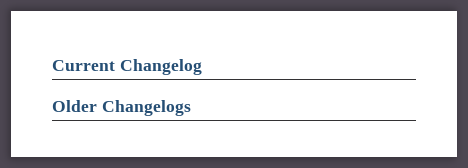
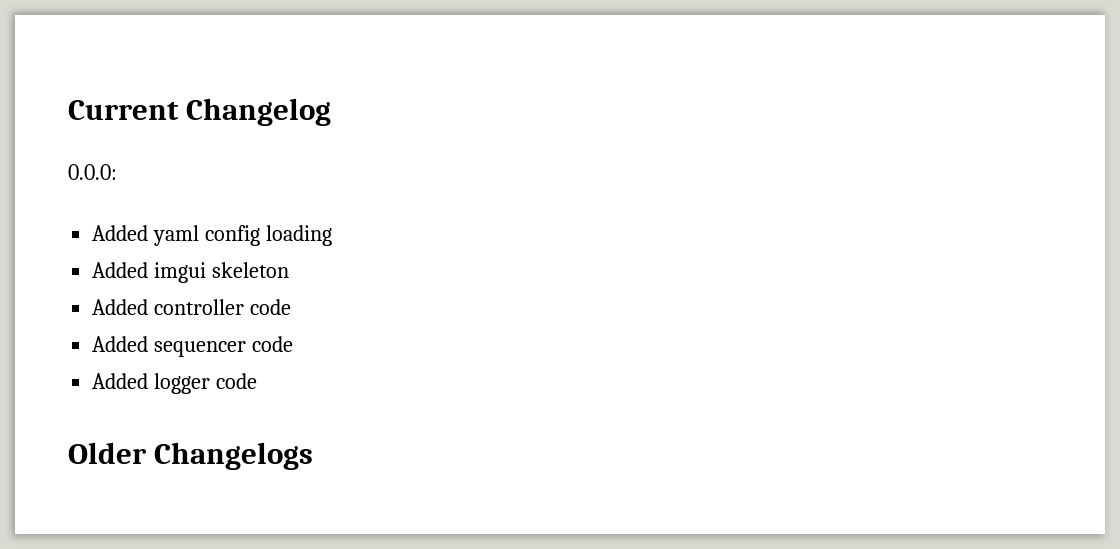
+ 0.0.0:
+ Added yaml config loading
+ Added imgui skeleton
+ Added controller code
+ Added sequencer code
+ Added logger code

